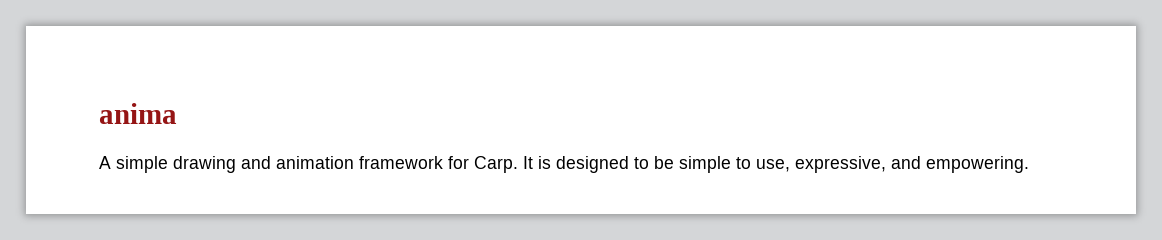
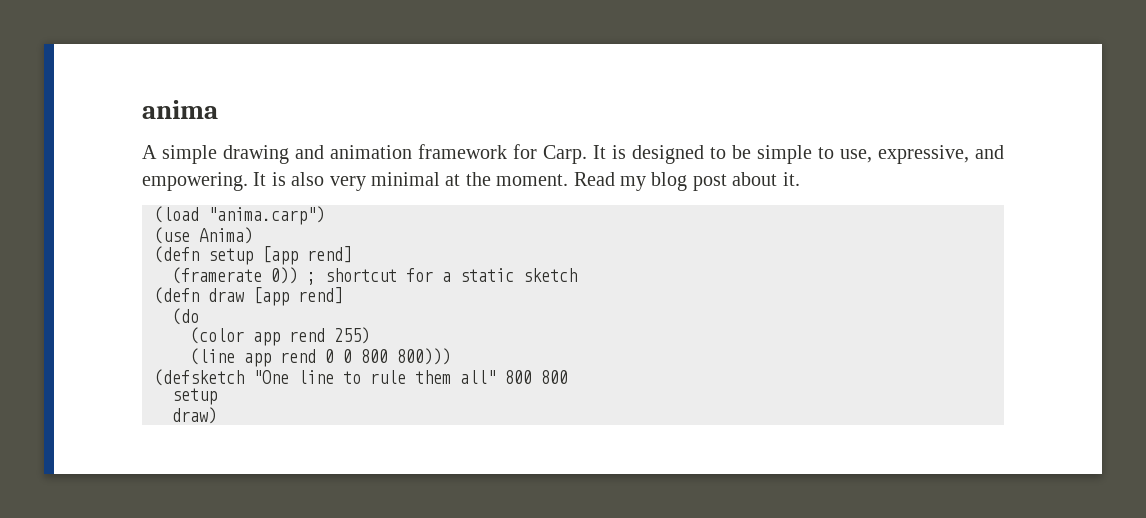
+ It is also very minimal at the moment. Read my blog post about it.
+ (load "anima.carp")
+ (use Anima)
+ (defn setup [app rend]
+ (framerate 0)) ; shortcut for a static sketch
+ (defn draw [app rend]
+ (do
+ (color app rend 255)
+ (line app rend 0 0 800 800)))
+ (defsketch "One line to rule them all" 800 800
+ setup
+ draw)

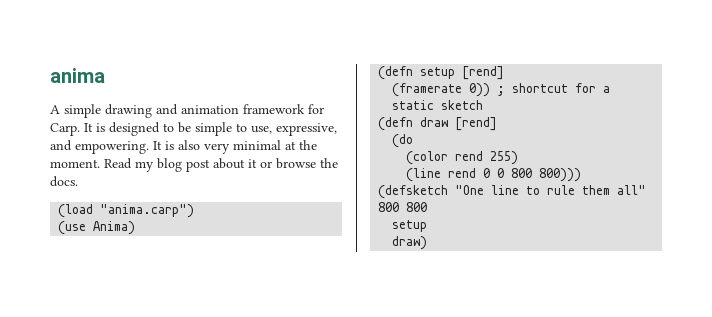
- Read my blog post about it.
+ Read my blog post about it or browse the docs.
- (defn setup [app rend]
+ (defn setup [rend]
- (defn draw [app rend]
+ (defn draw [rend]
- (color app rend 255)
+ (color rend 255)
- (line app rend 0 0 800 800)))
+ (line rend 0 0 800 800)))

